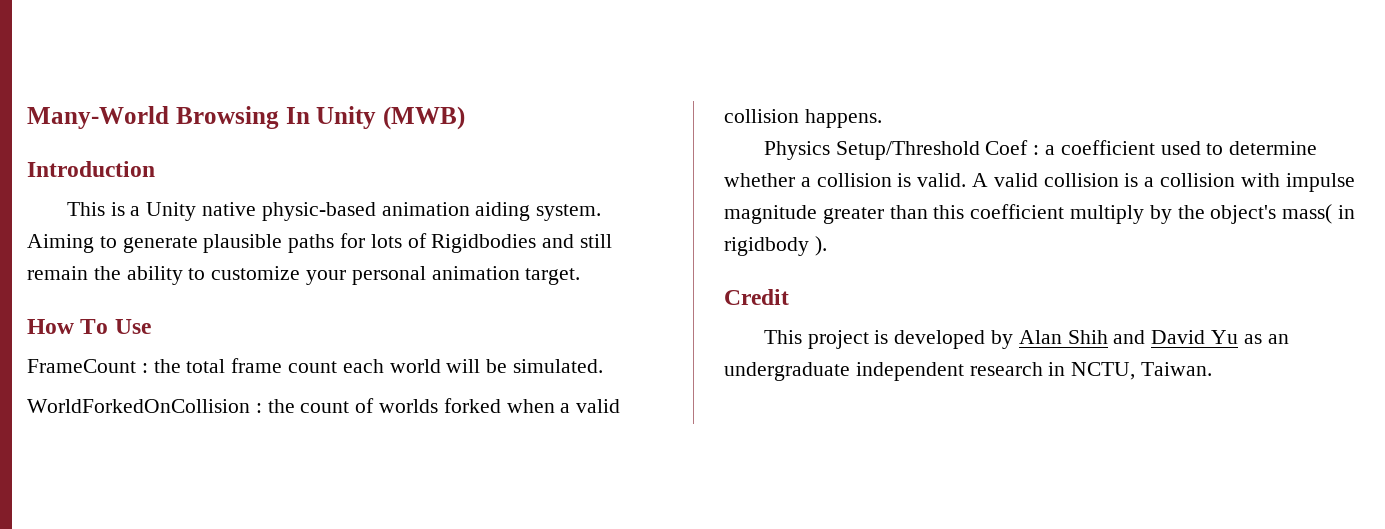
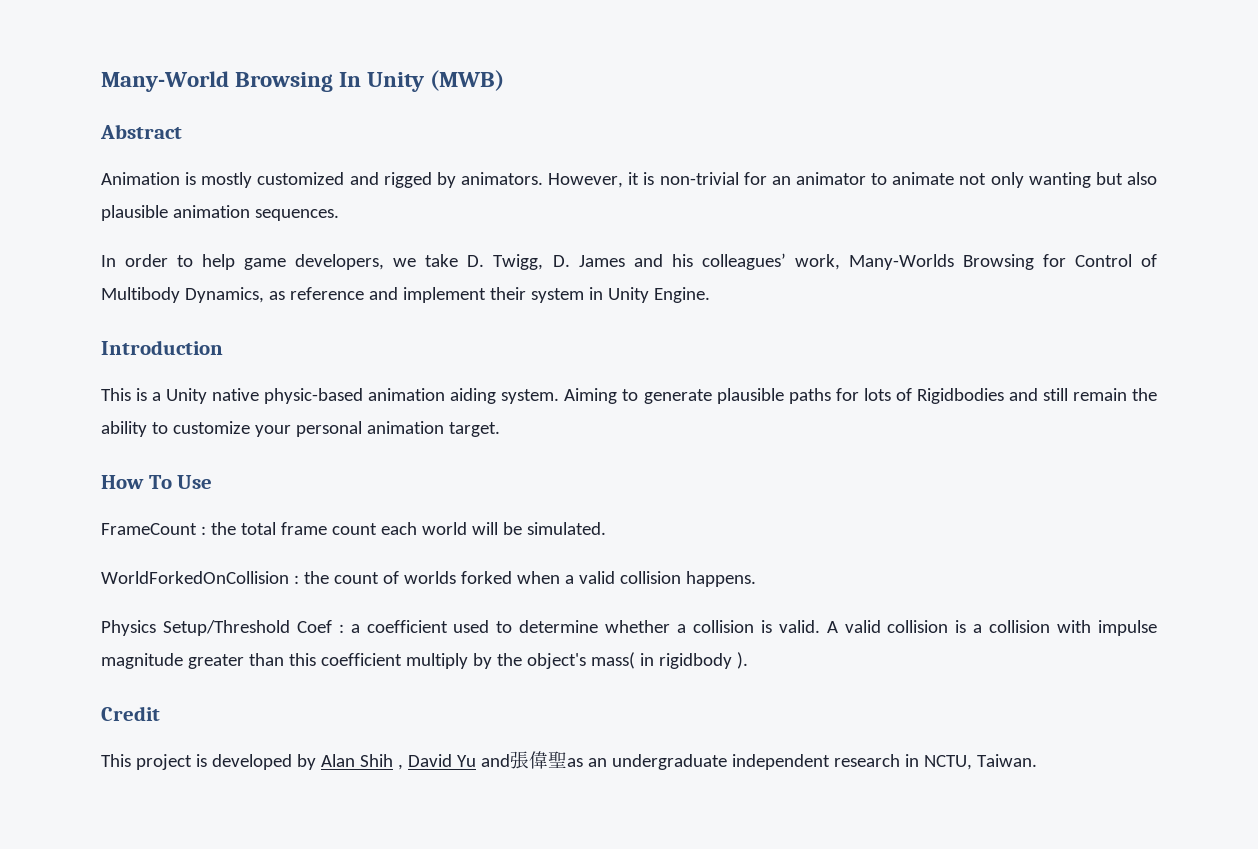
+ Abstract
+ Animation is mostly customized and rigged by animators. However, it is non-trivial for an animator to animate not only wanting but also plausible animation sequences.
+ In order to help game developers, we take D. Twigg, D. James and his colleagues’ work, Many-Worlds Browsing for Control of Multibody Dynamics, as reference and implement their system in Unity Engine.
- This project is developed by Alan Shih and David Yu as an undergraduate independent research in NCTU, Taiwan.
+ This project is developed by Alan Shih , David Yu and張偉聖as an undergraduate independent research in NCTU, Taiwan.

